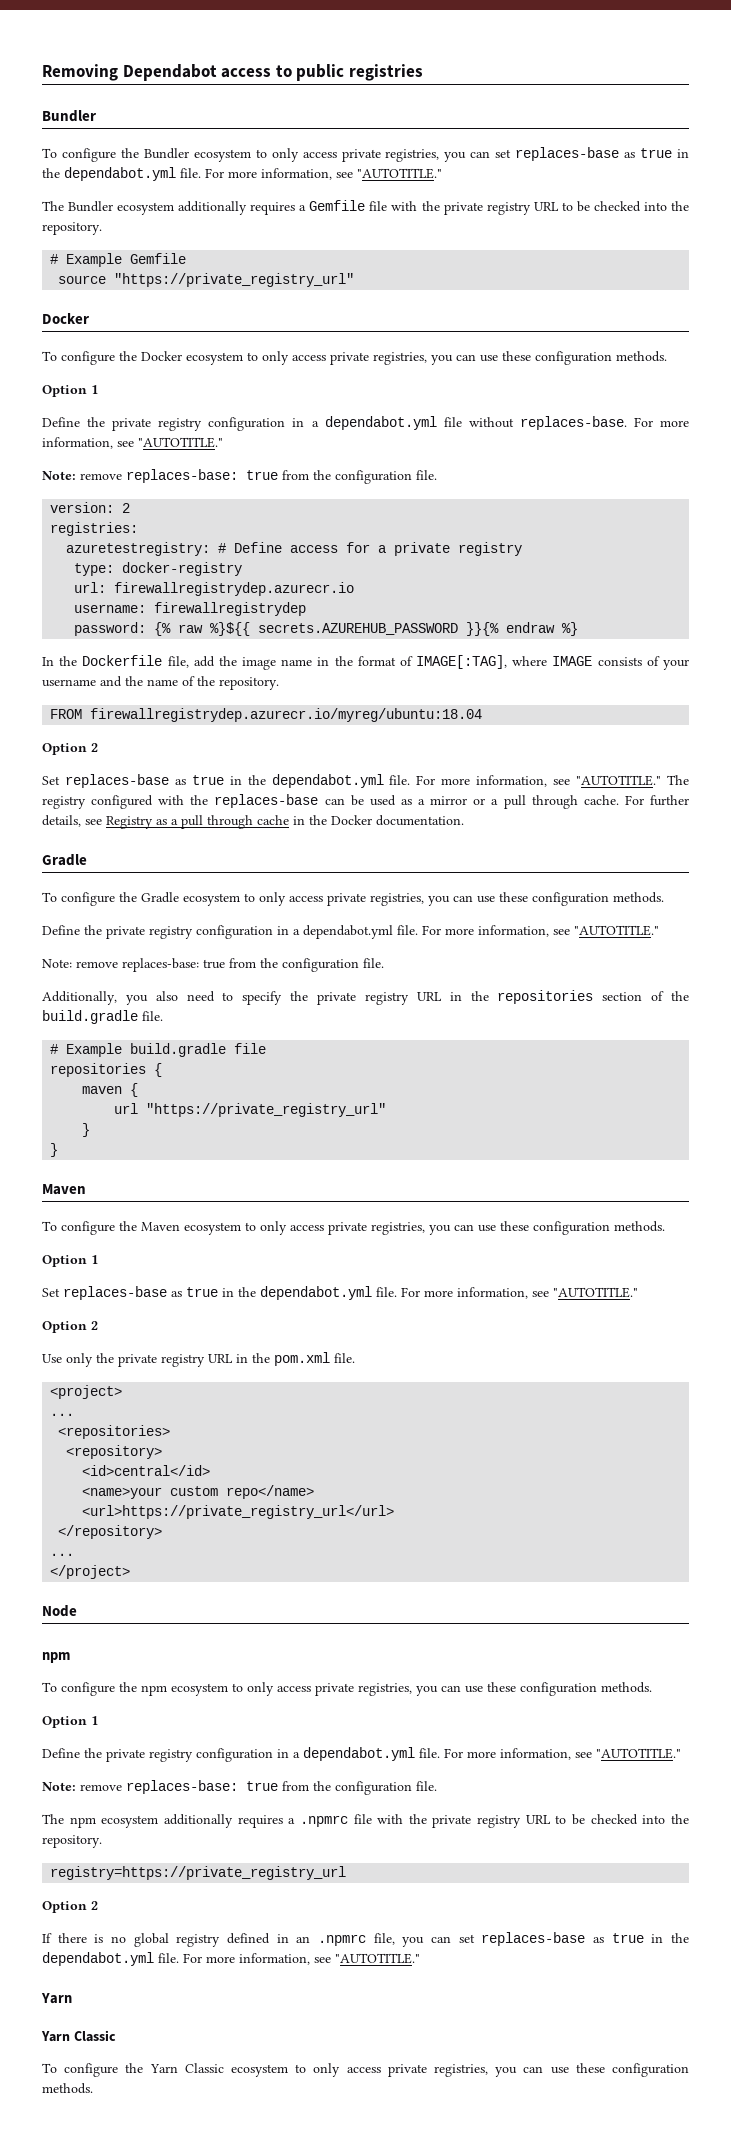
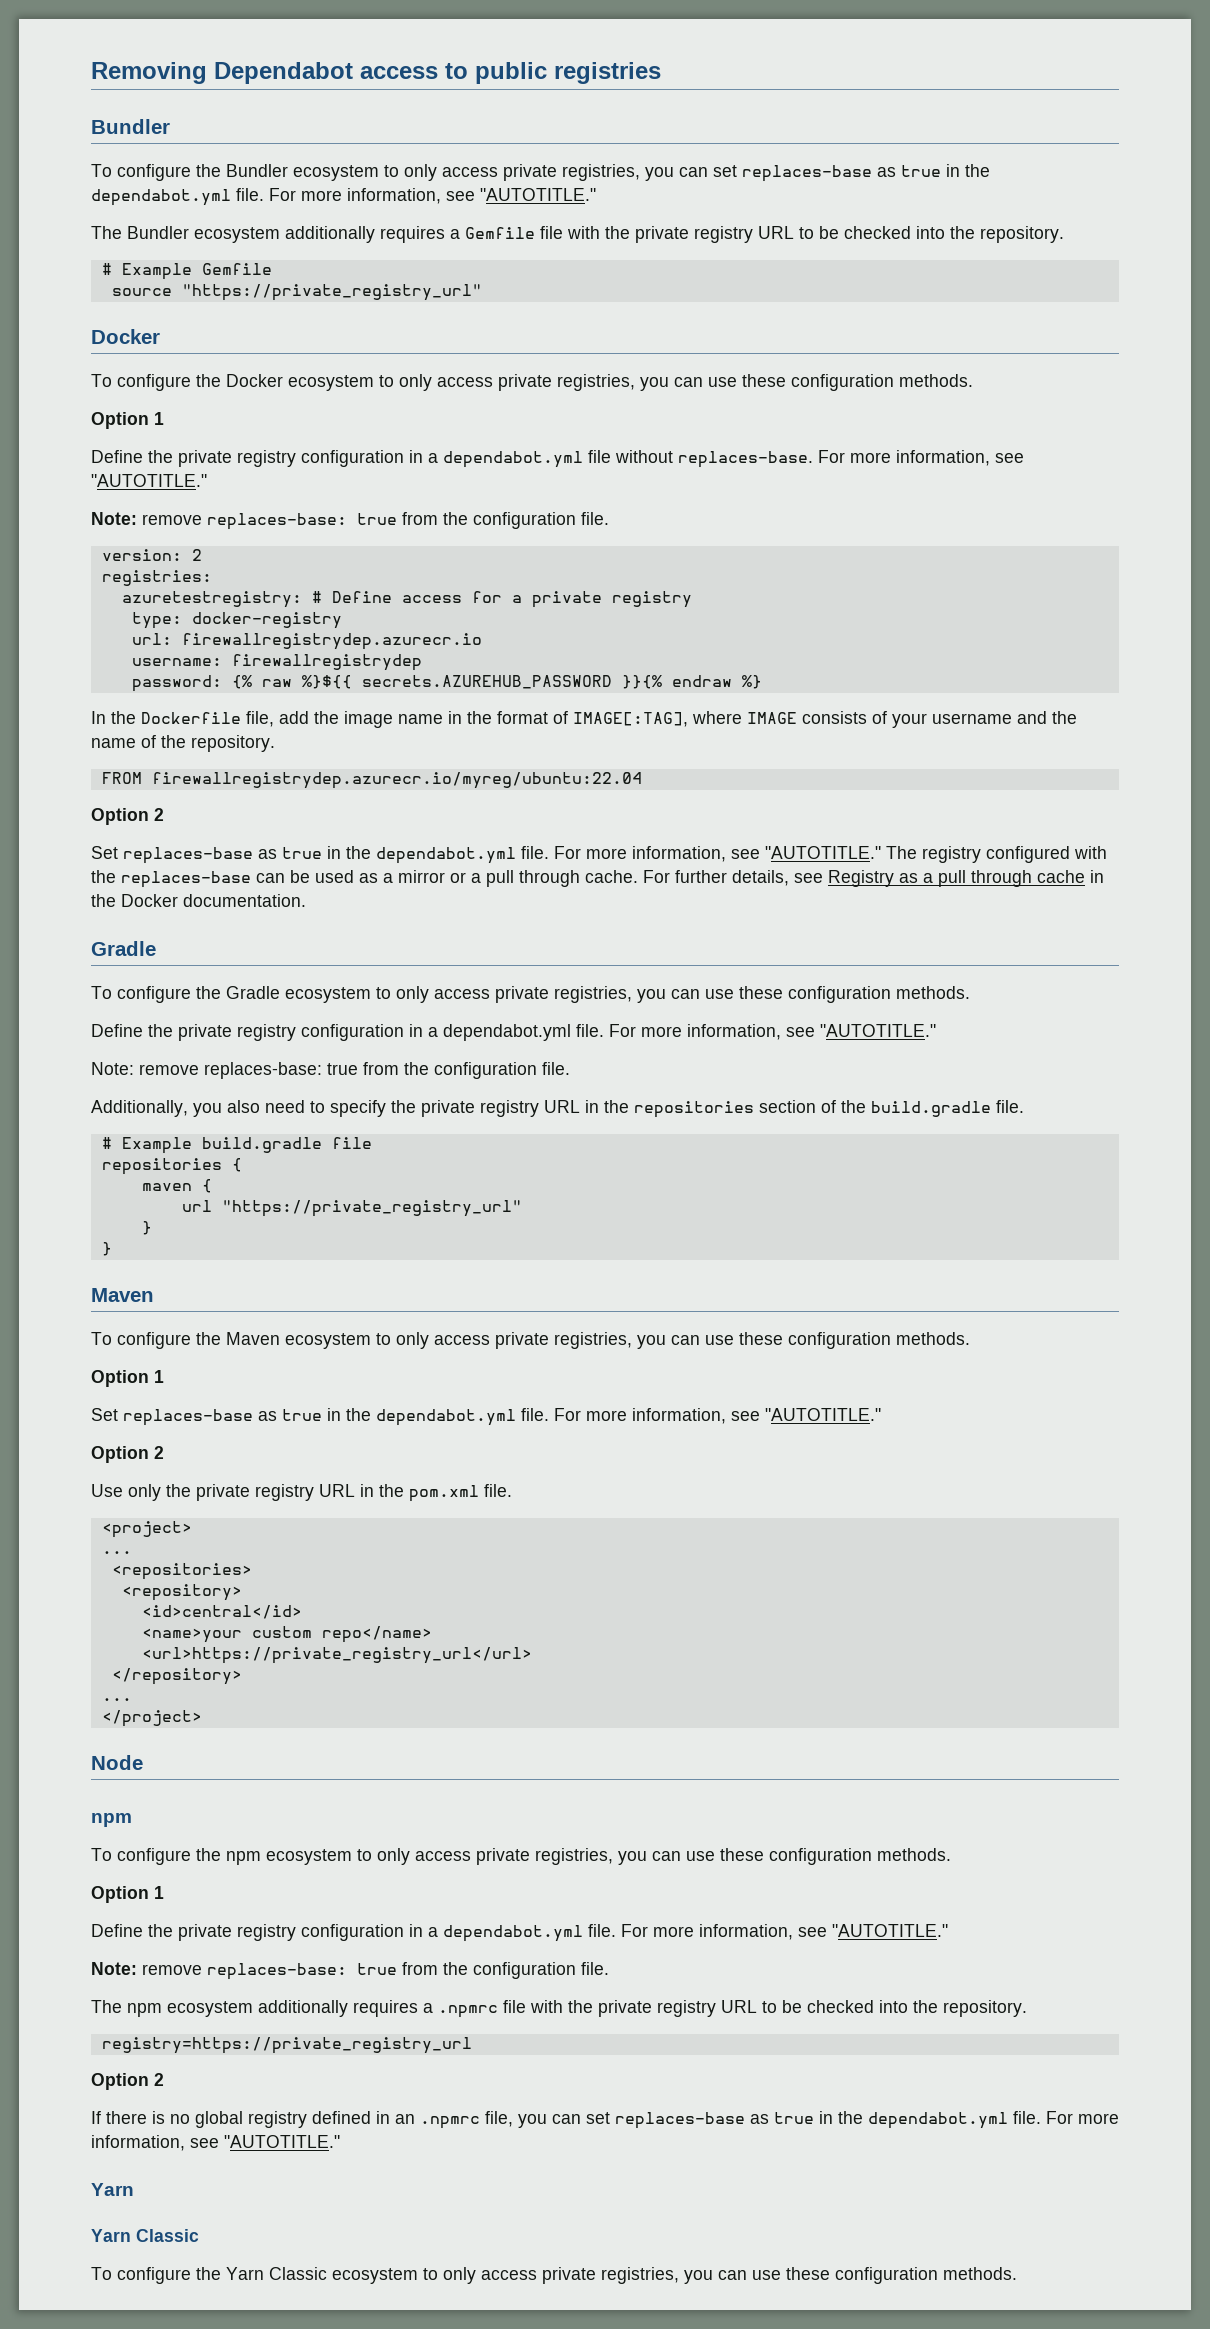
- FROM firewallregistrydep.azurecr.io/myreg/ubuntu:18.04
+ FROM firewallregistrydep.azurecr.io/myreg/ubuntu:22.04

